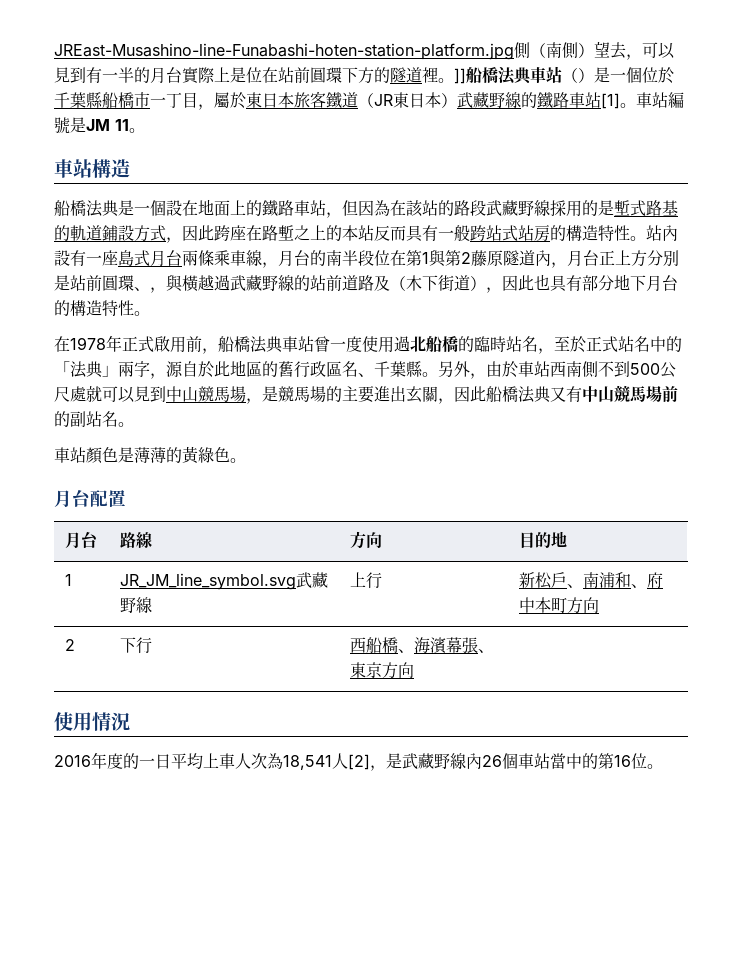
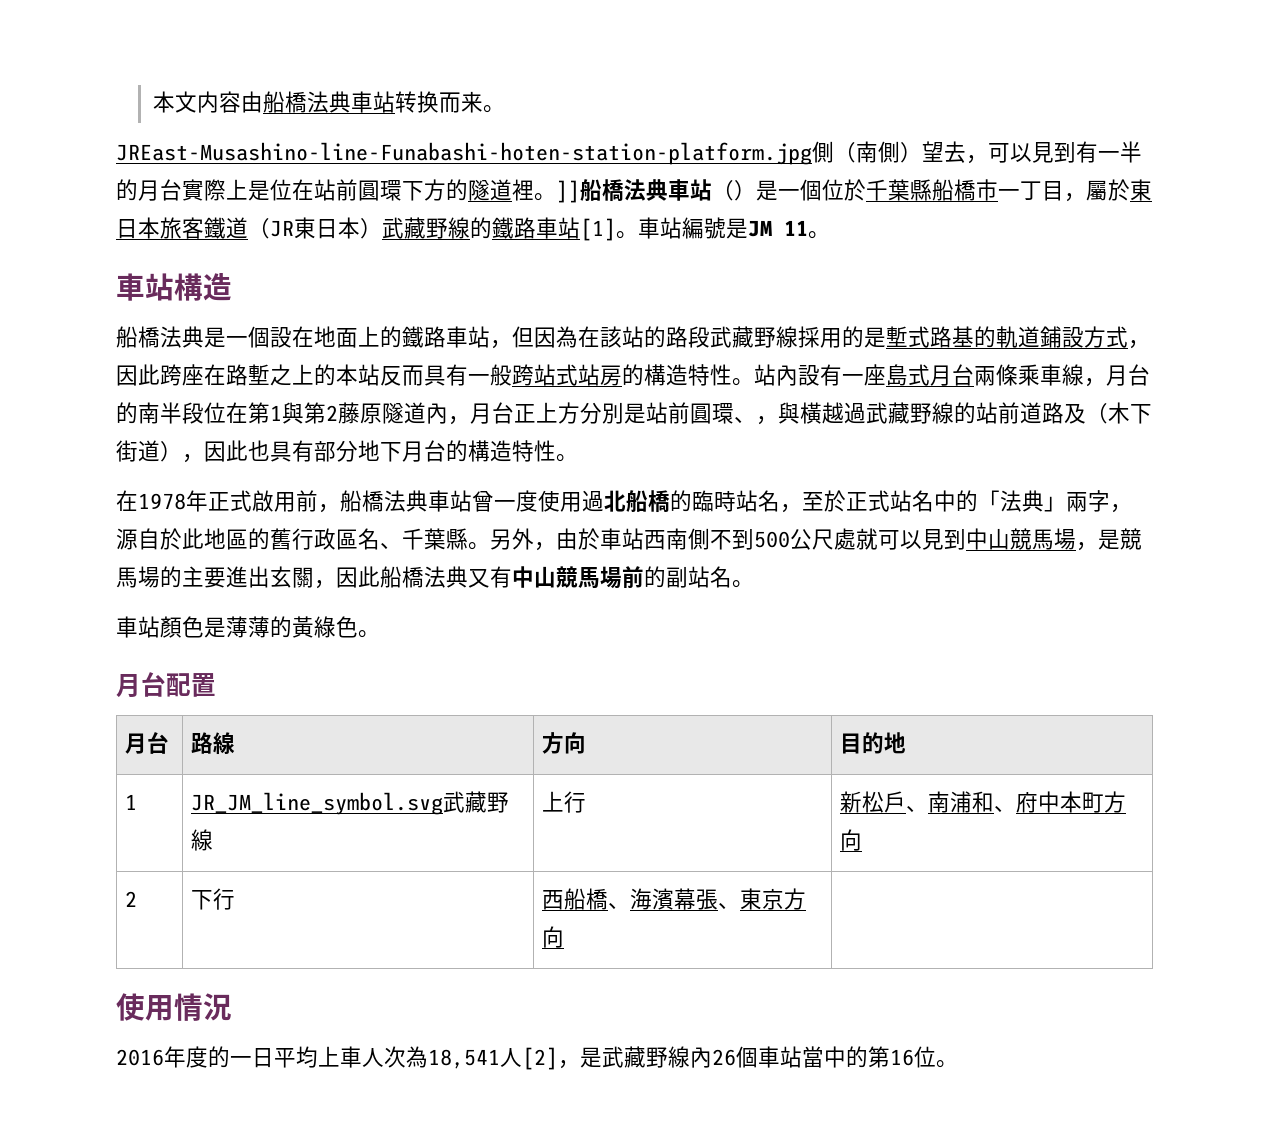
+ 本文内容由船橋法典車站转换而来。

